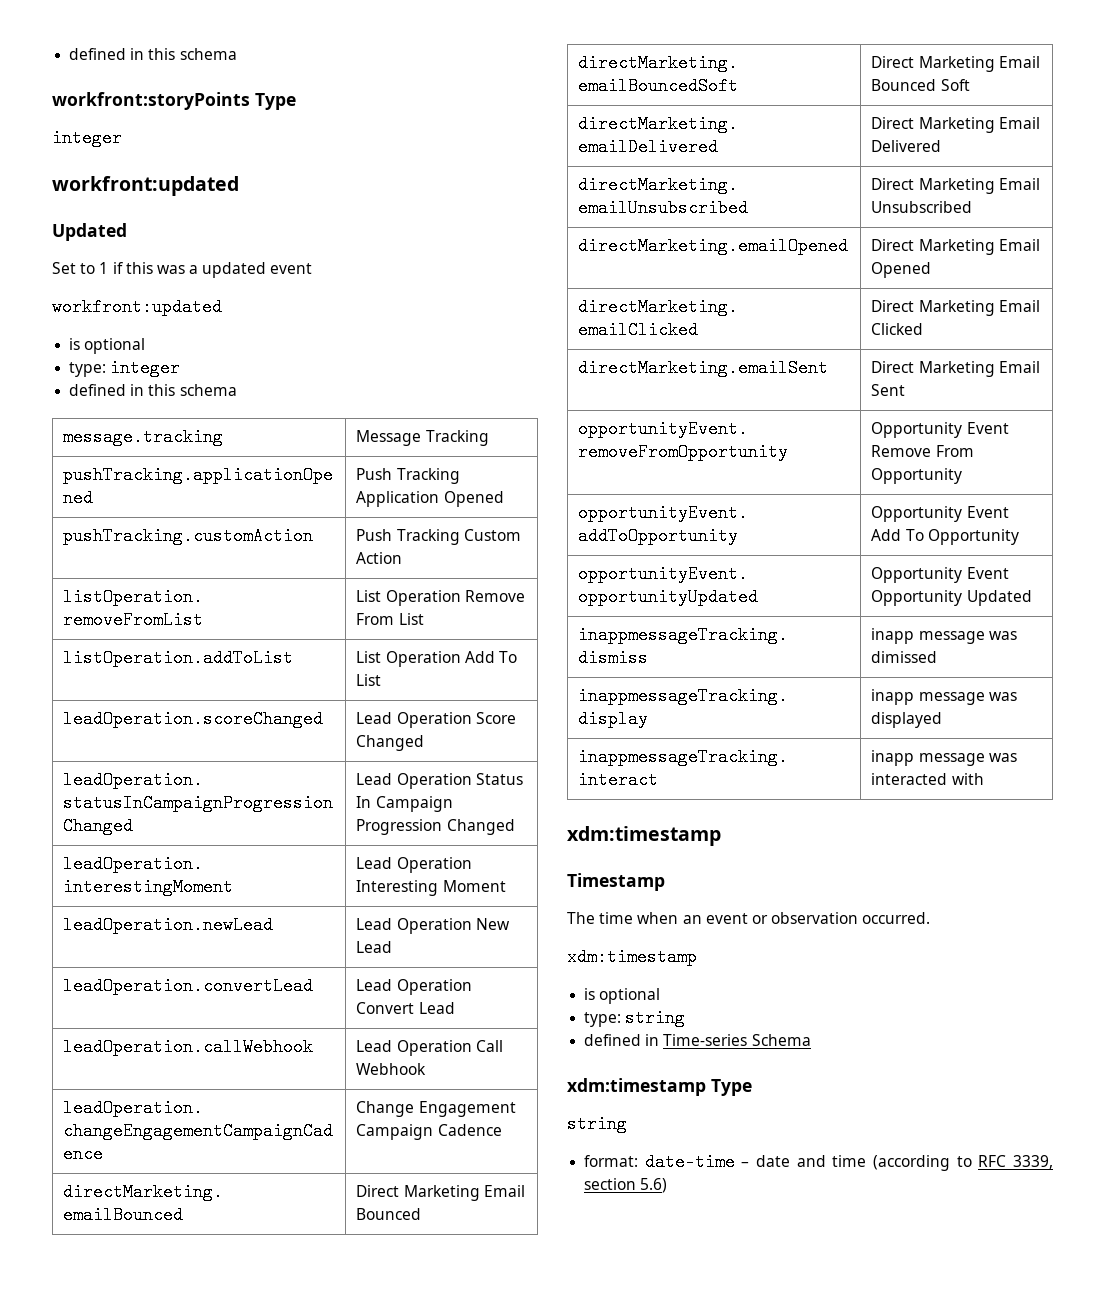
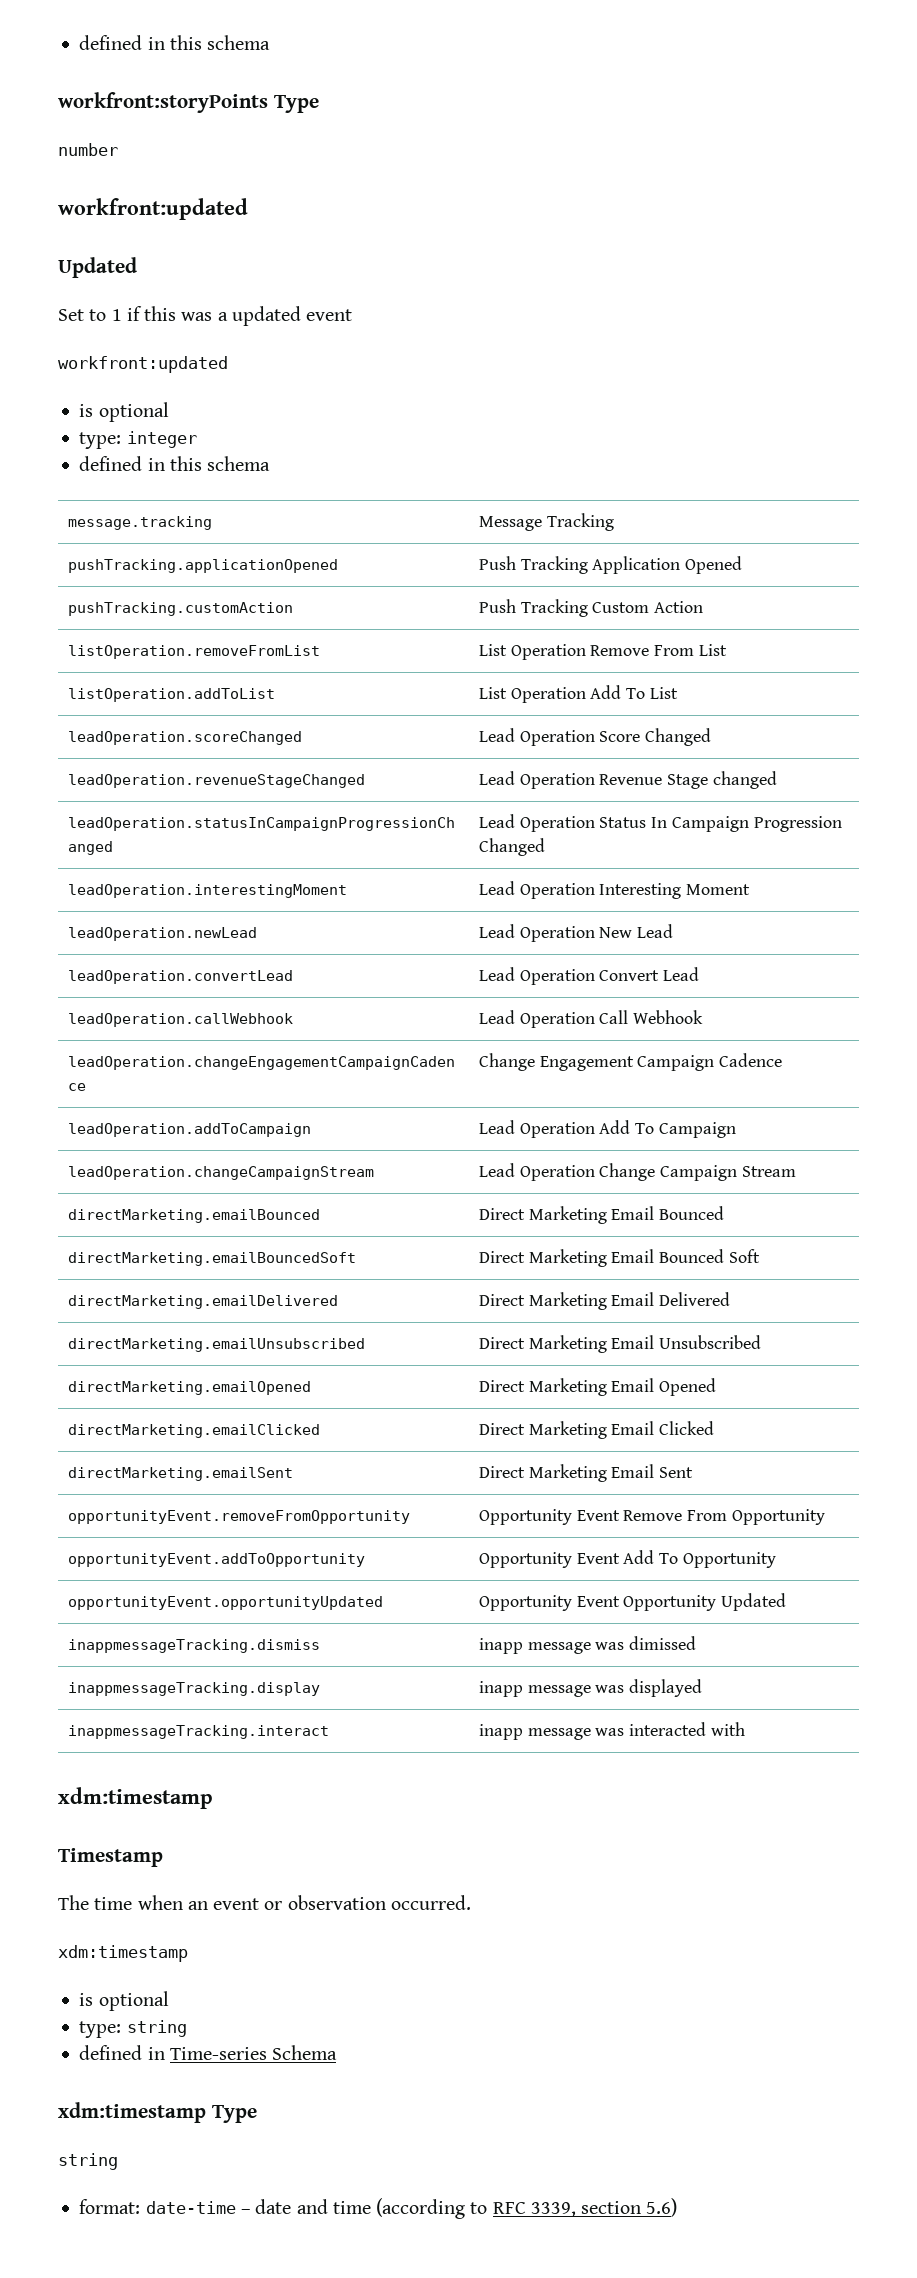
  workfront:storyPoints Type
- integer
+ number
+ leadOperation.revenueStageChanged | Lead Operation Revenue Stage changed
+ leadOperation.addToCampaign | Lead Operation Add To Campaign
+ leadOperation.changeCampaignStream | Lead Operation Change Campaign Stream

